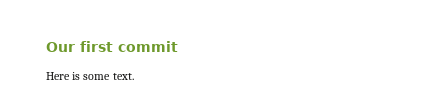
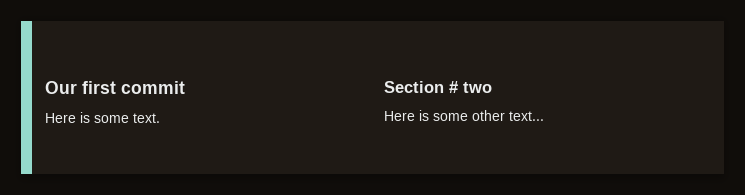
+ Section # two
+ Here is some other text...

